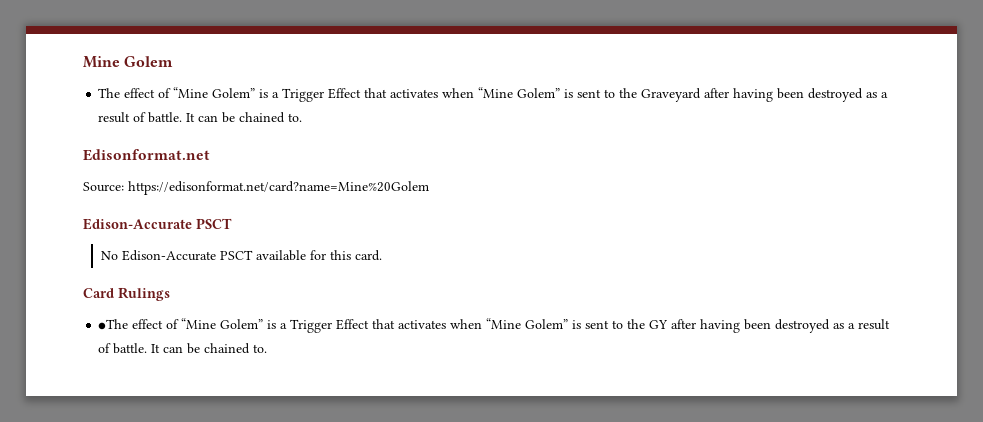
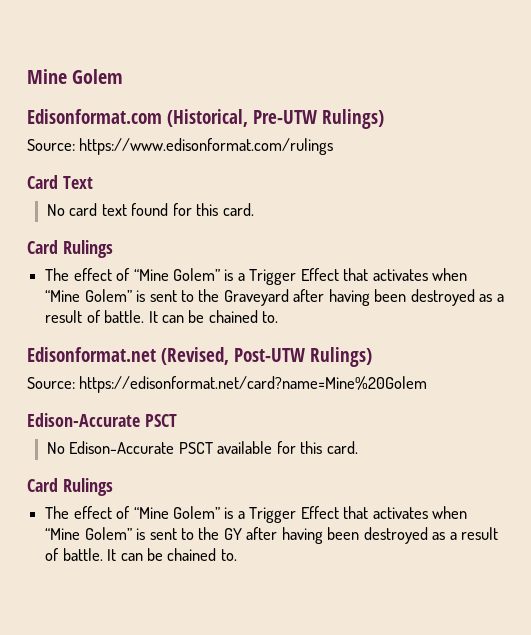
+ Edisonformat.com (Historical, Pre-UTW Rulings)
+ Source: https://www.edisonformat.com/rulings
+ Card Text
+ No card text found for this card.
+ Card Rulings
- Edisonformat.net
+ Edisonformat.net (Revised, Post-UTW Rulings)
- ●The effect of “Mine Golem” is a Trigger Effect that activates when “Mine Golem” is sent to the GY after having been destroyed as a result of battle.
+ The effect of “Mine Golem” is a Trigger Effect that activates when “Mine Golem” is sent to the GY after having been destroyed as a result of battle.

